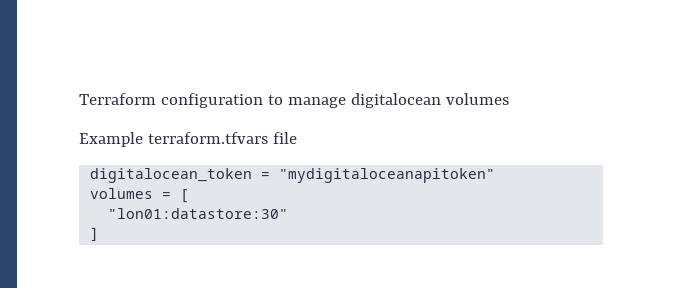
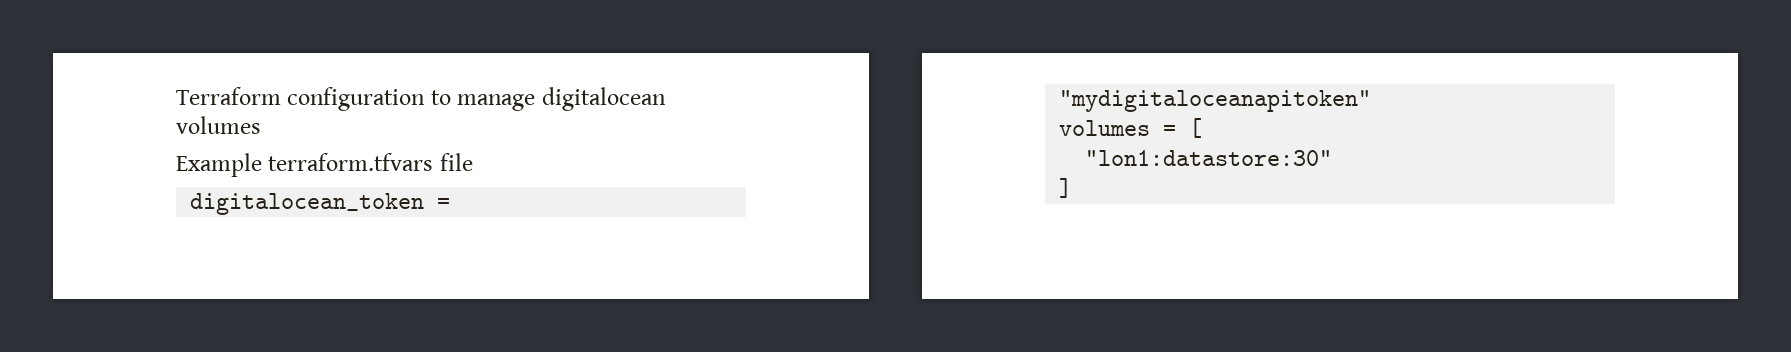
- "lon01:datastore:30"
+ "lon1:datastore:30"

